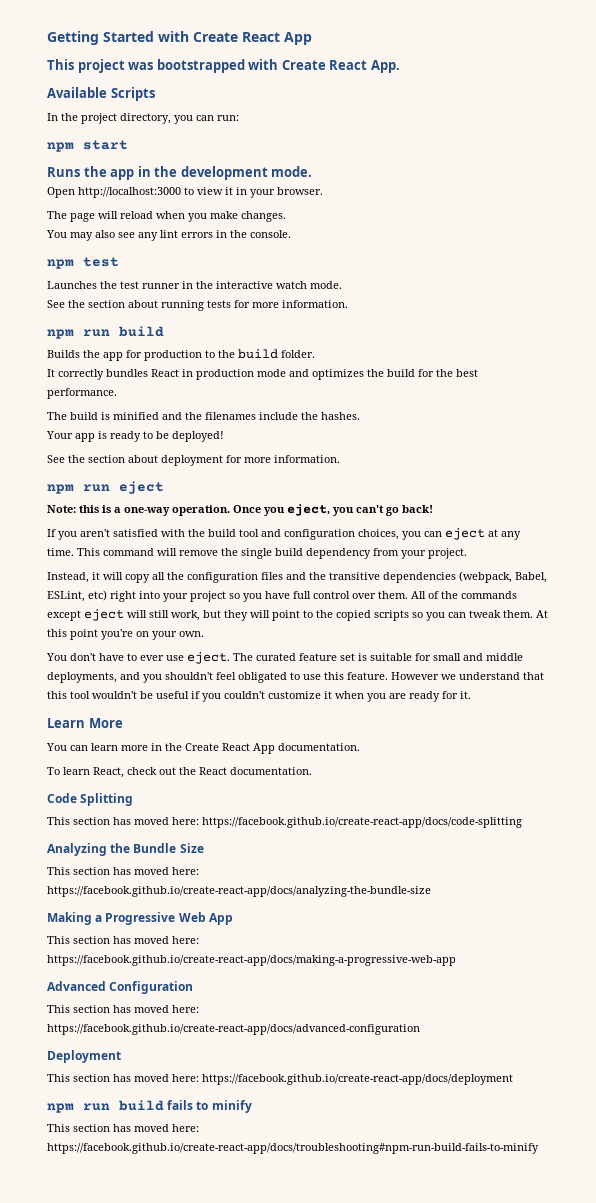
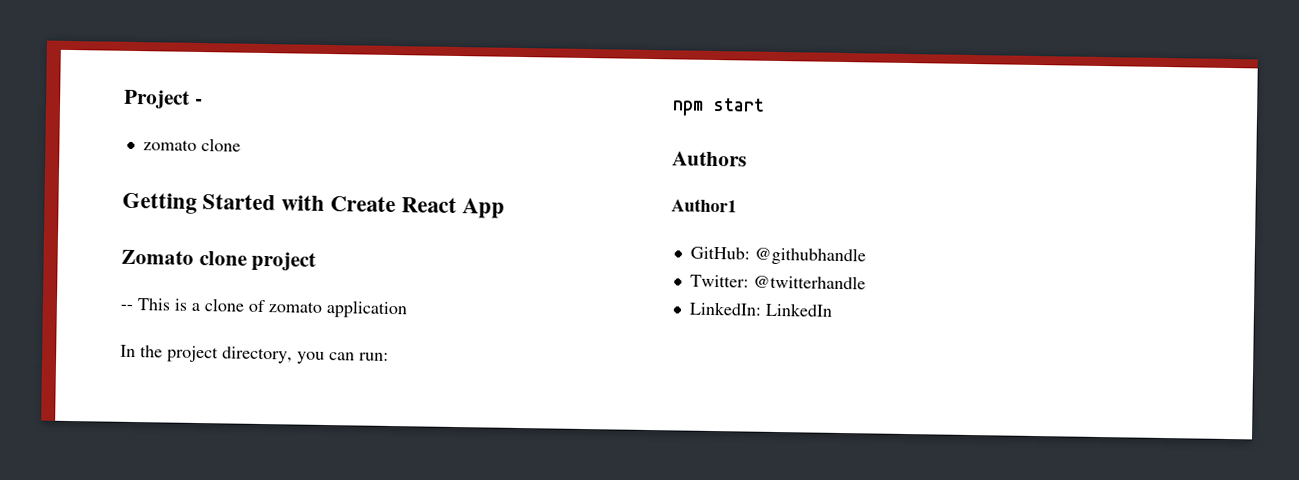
+ Project -
+ zomato clone
- This project was bootstrapped with Create React App.
- Available Scripts
+ Zomato clone project
+ -- This is a clone of zomato application
- Runs the app in the development mode.
- Open http://localhost:3000 to view it in your browser.
- The page will reload when you make changes.
- You may also see any lint errors in the console.
- npm test
- Launches the test runner in the interactive watch mode.
- See the section about running tests for more information.
- npm run build
- Builds the app for production to the build folder.
- It correctly bundles React in production mode and optimizes the build for the best performance.
- The build is minified and the filenames include the hashes.
- Your app is ready to be deployed!
- See the section about deployment for more information.
- npm run eject
- Note: this is a one-way operation. Once you eject, you can't go back!
- If you aren't satisfied with the build tool and configuration choices, you can eject at any time. This command will remove the single build dependency from your project.
- Instead, it will copy all the configuration files and the transitive dependencies (webpack, Babel, ESLint, etc) right into your project so you have full control over them. All of the commands except eject will still work, but they will point to the copied scripts so you can tweak them. At this point you're on your own.
- You don't have to ever use eject. The curated feature set is suitable for small and middle deployments, and you shouldn't feel obligated to use this feature. However we understand that this tool wouldn't be useful if you couldn't customize it when you are ready for it.
- Learn More
- You can learn more in the Create React App documentation.
- To learn React, check out the React documentation.
- Code Splitting
- This section has moved here: https://facebook.github.io/create-react-app/docs/code-splitting
- Analyzing the Bundle Size
- This section has moved here: https://facebook.github.io/create-react-app/docs/analyzing-the-bundle-size
- Making a Progressive Web App
- This section has moved here: https://facebook.github.io/create-react-app/docs/making-a-progressive-web-app
- Advanced Configuration
- This section has moved here: https://facebook.github.io/create-react-app/docs/advanced-configuration
- Deployment
- This section has moved here: https://facebook.github.io/create-react-app/docs/deployment
- npm run build fails to minify
- This section has moved here: https://facebook.github.io/create-react-app/docs/troubleshooting#npm-run-build-fails-to-minify
+ Authors
+ Author1
+ GitHub: @githubhandle
+ Twitter: @twitterhandle
+ LinkedIn: LinkedIn

